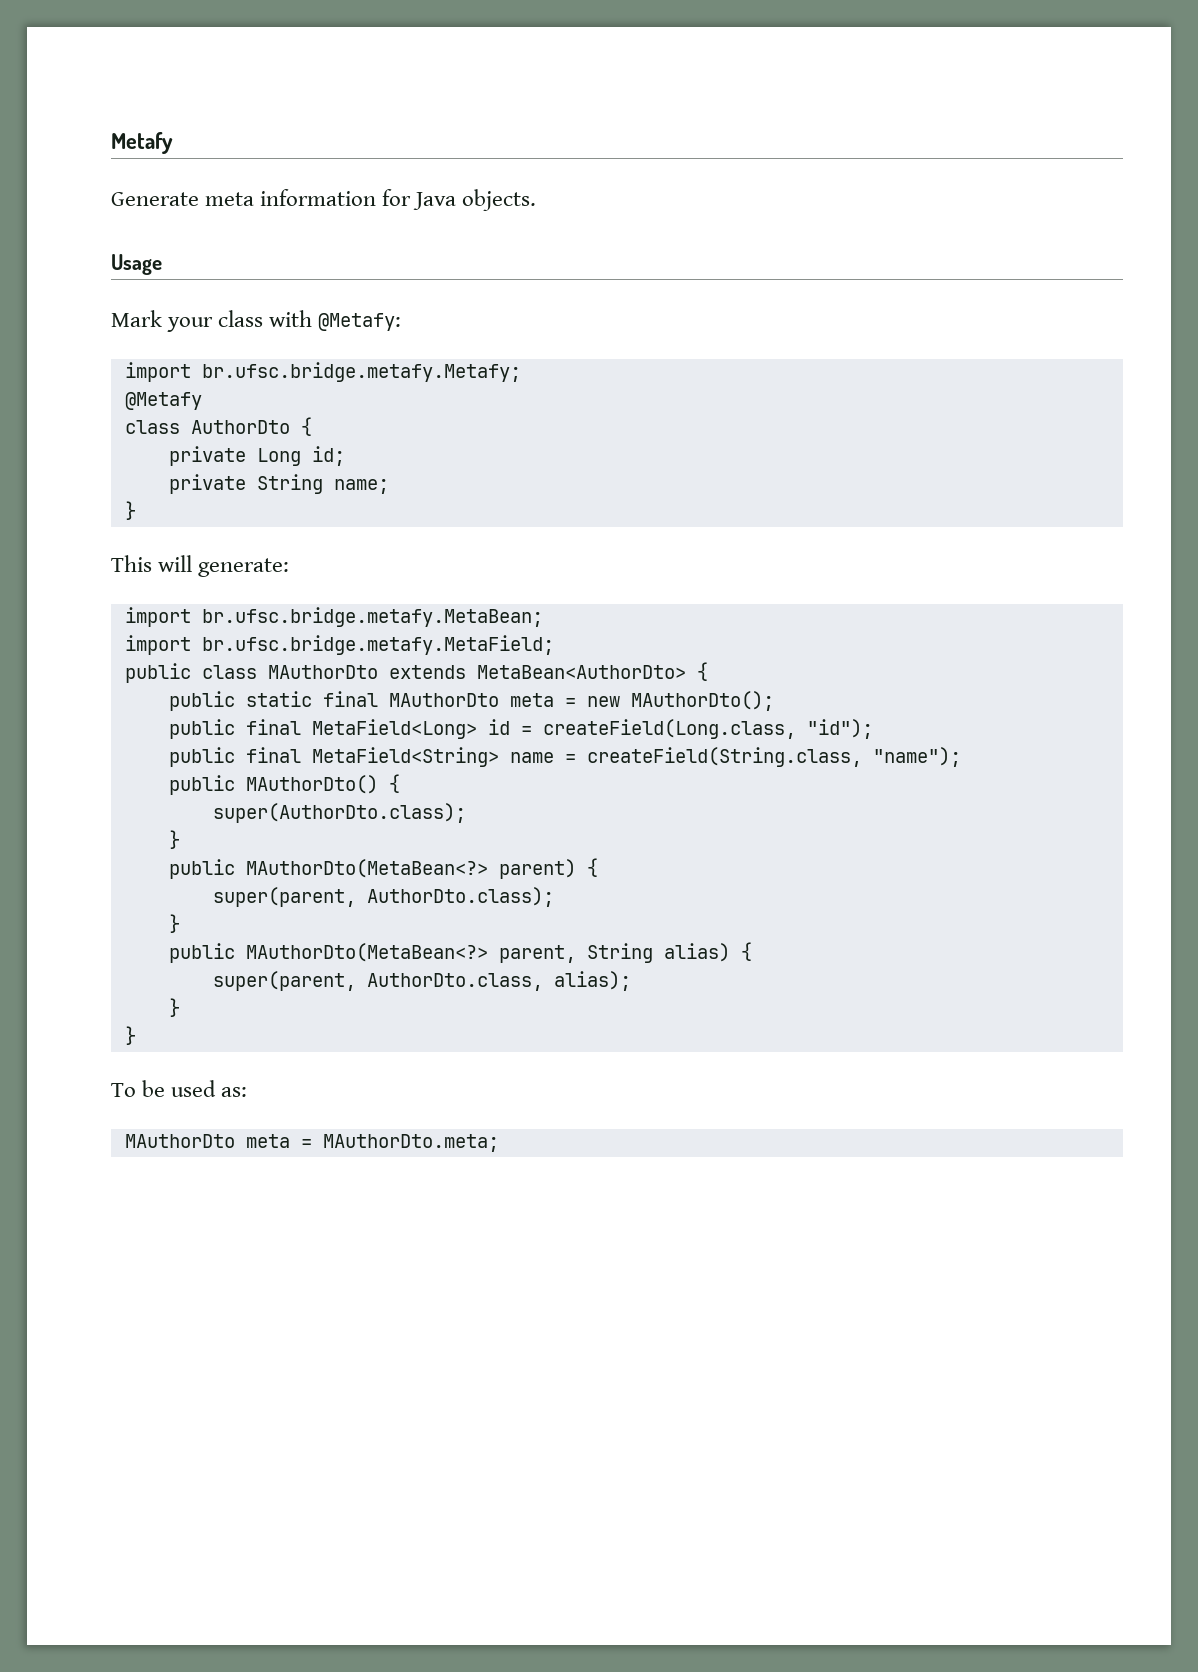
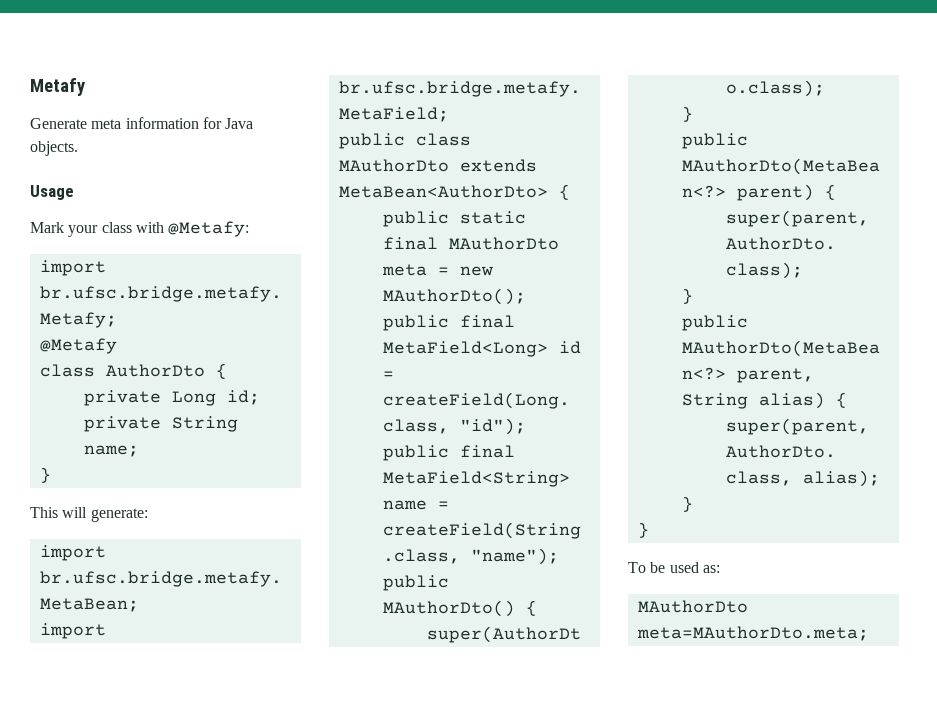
- MAuthorDto meta = MAuthorDto.meta;
+ MAuthorDto meta=MAuthorDto.meta;

